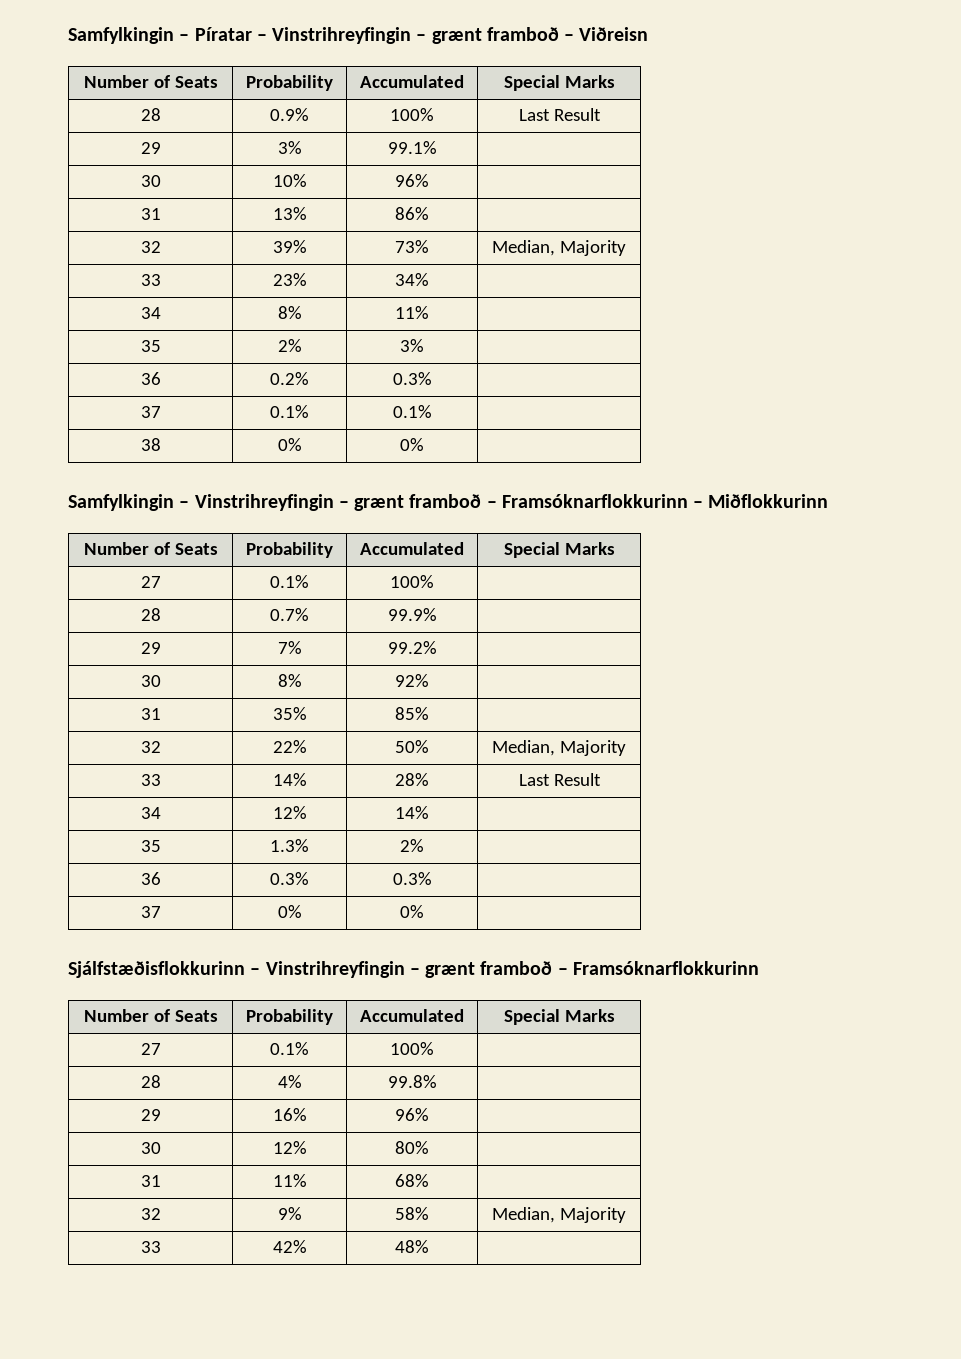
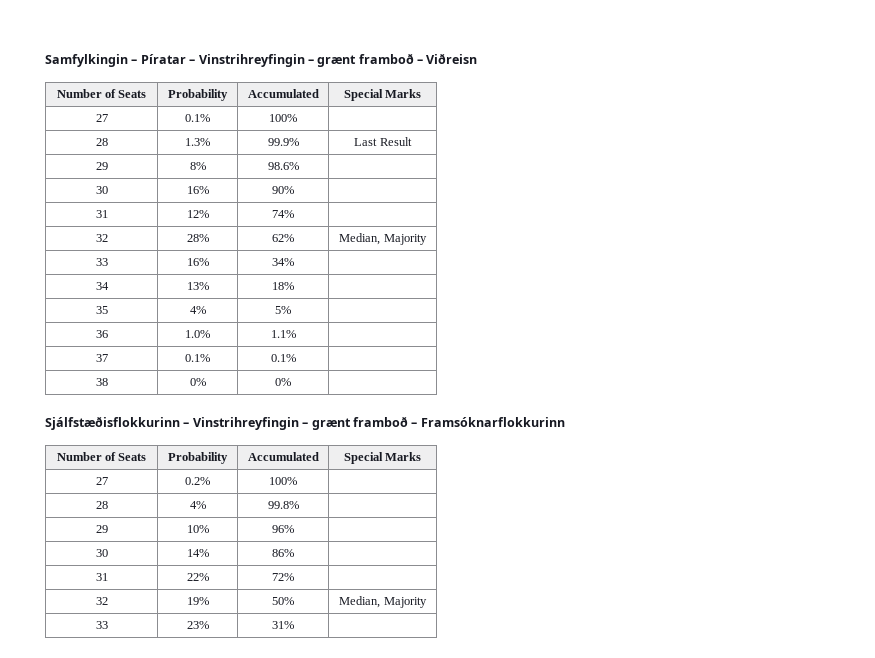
- 28 | 0.9% | 100% | Last Result
+ 27 | 0.1% | 100% |
+ 28 | 1.3% | 99.9% | Last Result
- 29 | 3% | 99.1% |
- 30 | 10% | 96% |
- 31 | 13% | 86% |
- 32 | 39% | 73% | Median, Majority
- 33 | 23% | 34% |
+ 29 | 8% | 98.6% |
+ 30 | 16% | 90% |
+ 31 | 12% | 74% |
+ 32 | 28% | 62% | Median, Majority
+ 33 | 16% | 34% |
- 34 | 8% | 11% |
- 35 | 2% | 3% |
- 36 | 0.2% | 0.3% |
+ 34 | 13% | 18% |
+ 35 | 4% | 5% |
+ 36 | 1.0% | 1.1% |
- Samfylkingin – Vinstrihreyfingin – grænt framboð – Framsóknarflokkurinn – Miðflokkurinn
- Number of Seats | Probability | Accumulated | Special Marks
- 27 | 0.1% | 100% |
- 28 | 0.7% | 99.9% |
- 29 | 7% | 99.2% |
- 30 | 8% | 92% |
- 31 | 35% | 85% |
- 32 | 22% | 50% | Median, Majority
- 33 | 14% | 28% | Last Result
- 34 | 12% | 14% |
- 35 | 1.3% | 2% |
- 36 | 0.3% | 0.3% |
- 37 | 0% | 0% |
  Sjálfstæðisflokkurinn – Vinstrihreyfingin – grænt framboð – Framsóknarflokkurinn
  Number of Seats | Probability | Accumulated | Special Marks
- 27 | 0.1% | 100% |
+ 27 | 0.2% | 100% |
- 29 | 16% | 96% |
+ 29 | 10% | 96% |
- 30 | 12% | 80% |
- 31 | 11% | 68% |
- 32 | 9% | 58% | Median, Majority
- 33 | 42% | 48% |
+ 30 | 14% | 86% |
+ 31 | 22% | 72% |
+ 32 | 19% | 50% | Median, Majority
+ 33 | 23% | 31% |

